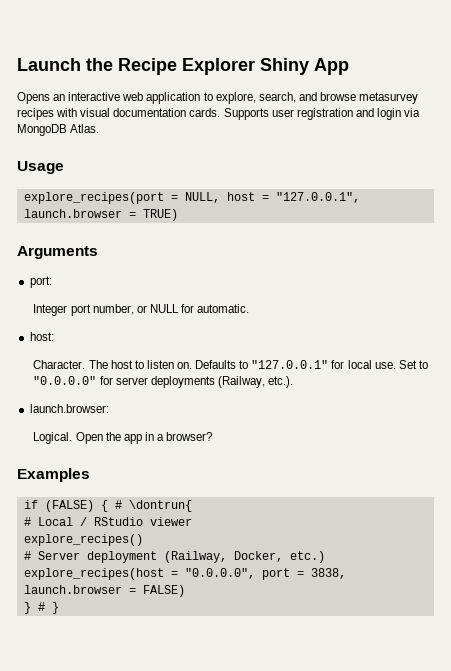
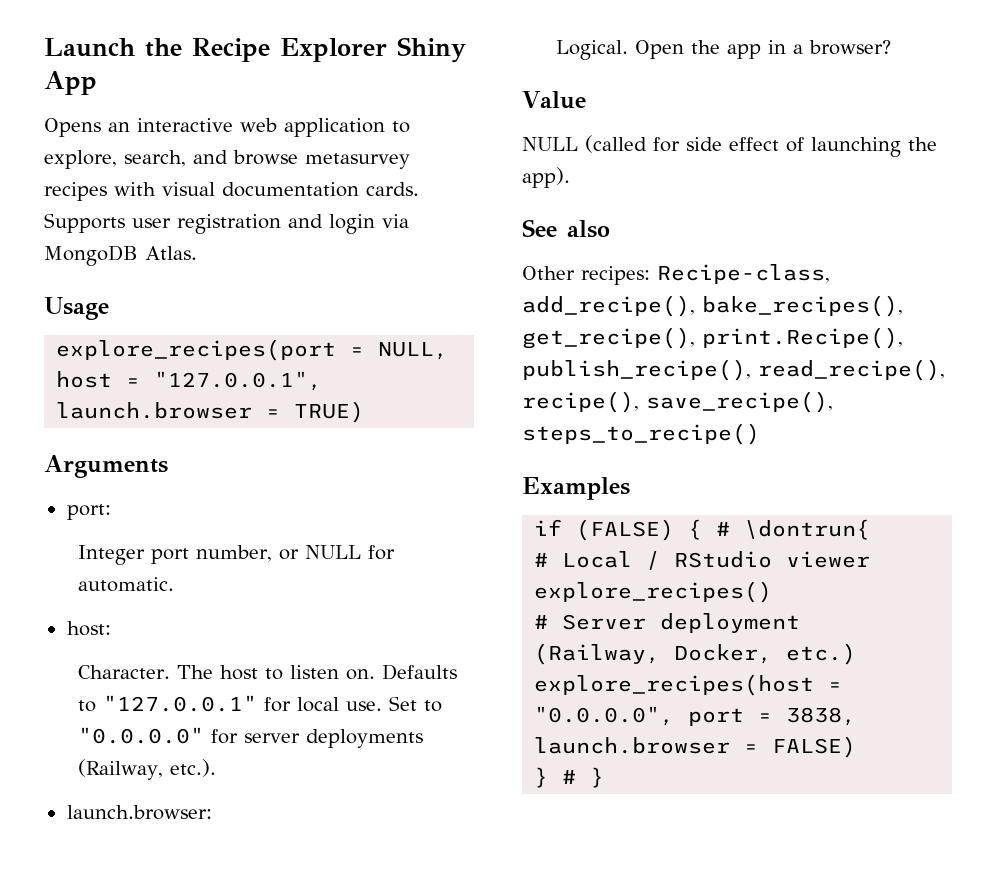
+ Value
+ NULL (called for side effect of launching the app).
+ See also
+ Other recipes: Recipe-class, add_recipe(), bake_recipes(), get_recipe(), print.Recipe(), publish_recipe(), read_recipe(), recipe(), save_recipe(), steps_to_recipe()

